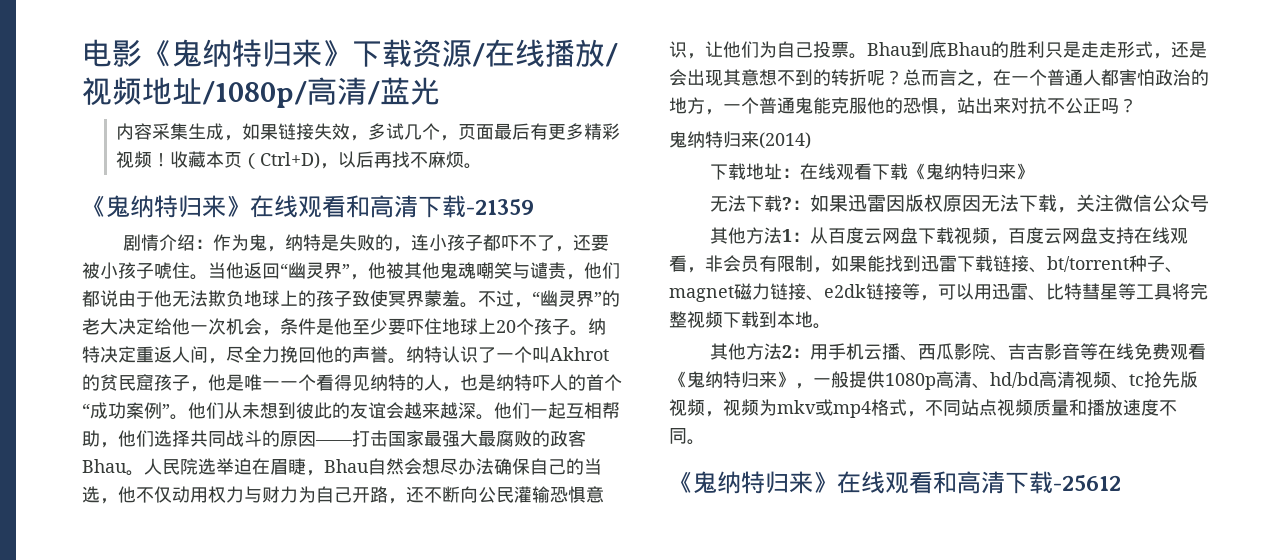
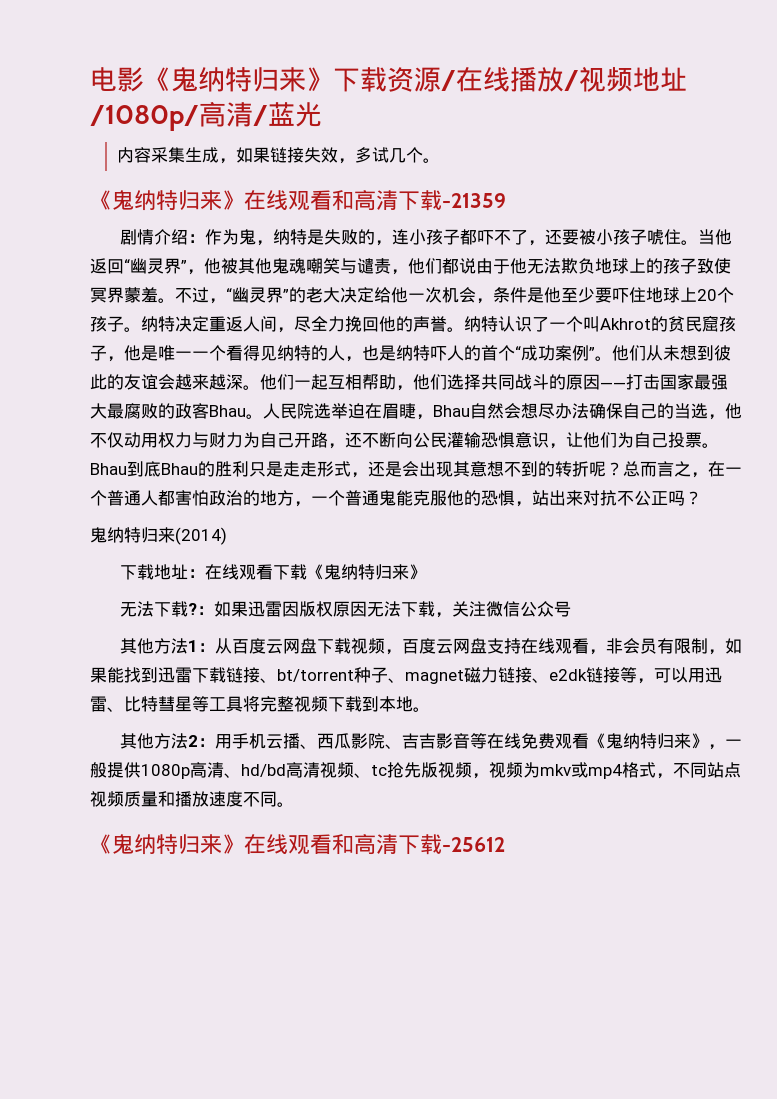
- 内容采集生成，如果链接失效，多试几个，页面最后有更多精彩视频！收藏本页（Ctrl+D)，以后再找不麻烦。
+ 内容采集生成，如果链接失效，多试几个。

